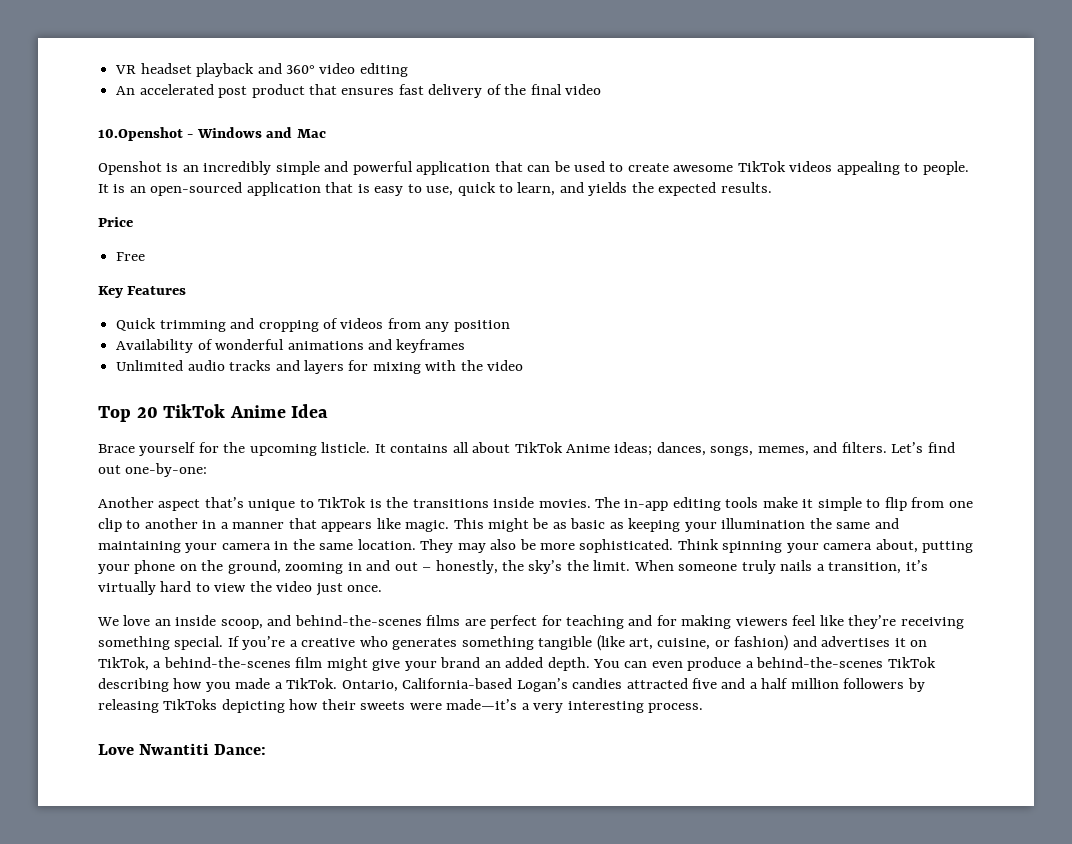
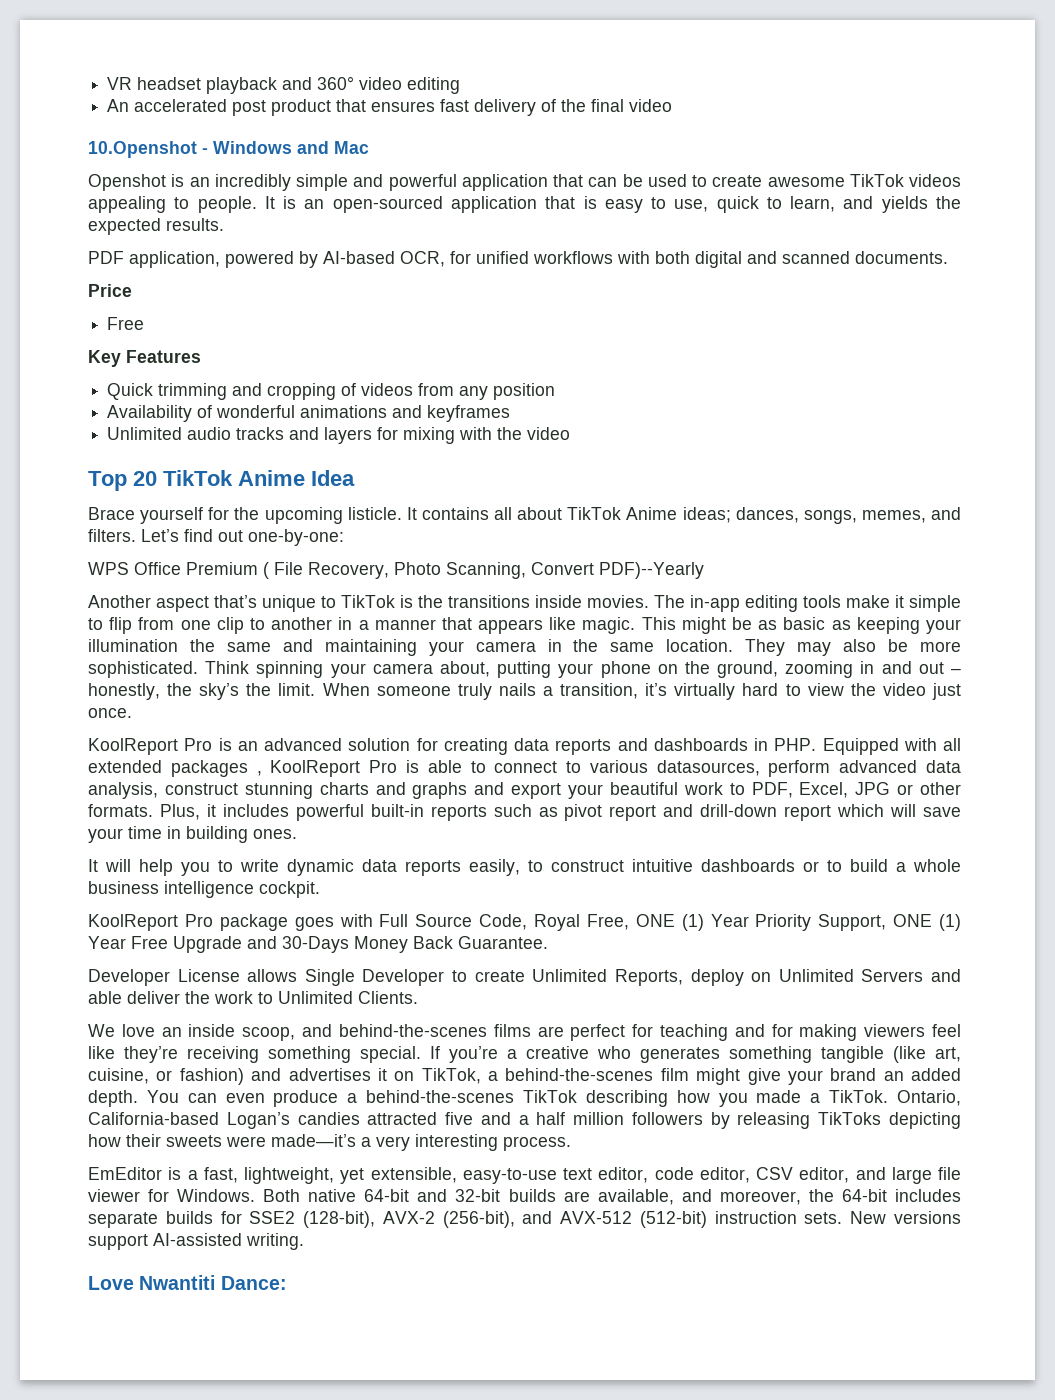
+ PDF application, powered by AI-based OCR, for unified workflows with both digital and scanned documents.
+ WPS Office Premium ( File Recovery, Photo Scanning, Convert PDF)--Yearly
+ KoolReport Pro is an advanced solution for creating data reports and dashboards in PHP. Equipped with all extended packages , KoolReport Pro is able to connect to various datasources, perform advanced data analysis, construct stunning charts and graphs and export your beautiful work to PDF, Excel, JPG or other formats. Plus, it includes powerful built-in reports such as pivot report and drill-down report which will save your time in building ones.
+ It will help you to write dynamic data reports easily, to construct intuitive dashboards or to build a whole business intelligence cockpit.
+ KoolReport Pro package goes with Full Source Code, Royal Free, ONE (1) Year Priority Support, ONE (1) Year Free Upgrade and 30-Days Money Back Guarantee.
+ Developer License allows Single Developer to create Unlimited Reports, deploy on Unlimited Servers and able deliver the work to Unlimited Clients.
+ EmEditor is a fast, lightweight, yet extensible, easy-to-use text editor, code editor, CSV editor, and large file viewer for Windows. Both native 64-bit and 32-bit builds are available, and moreover, the 64-bit includes separate builds for SSE2 (128-bit), AVX-2 (256-bit), and AVX-512 (512-bit) instruction sets. New versions support AI-assisted writing.

